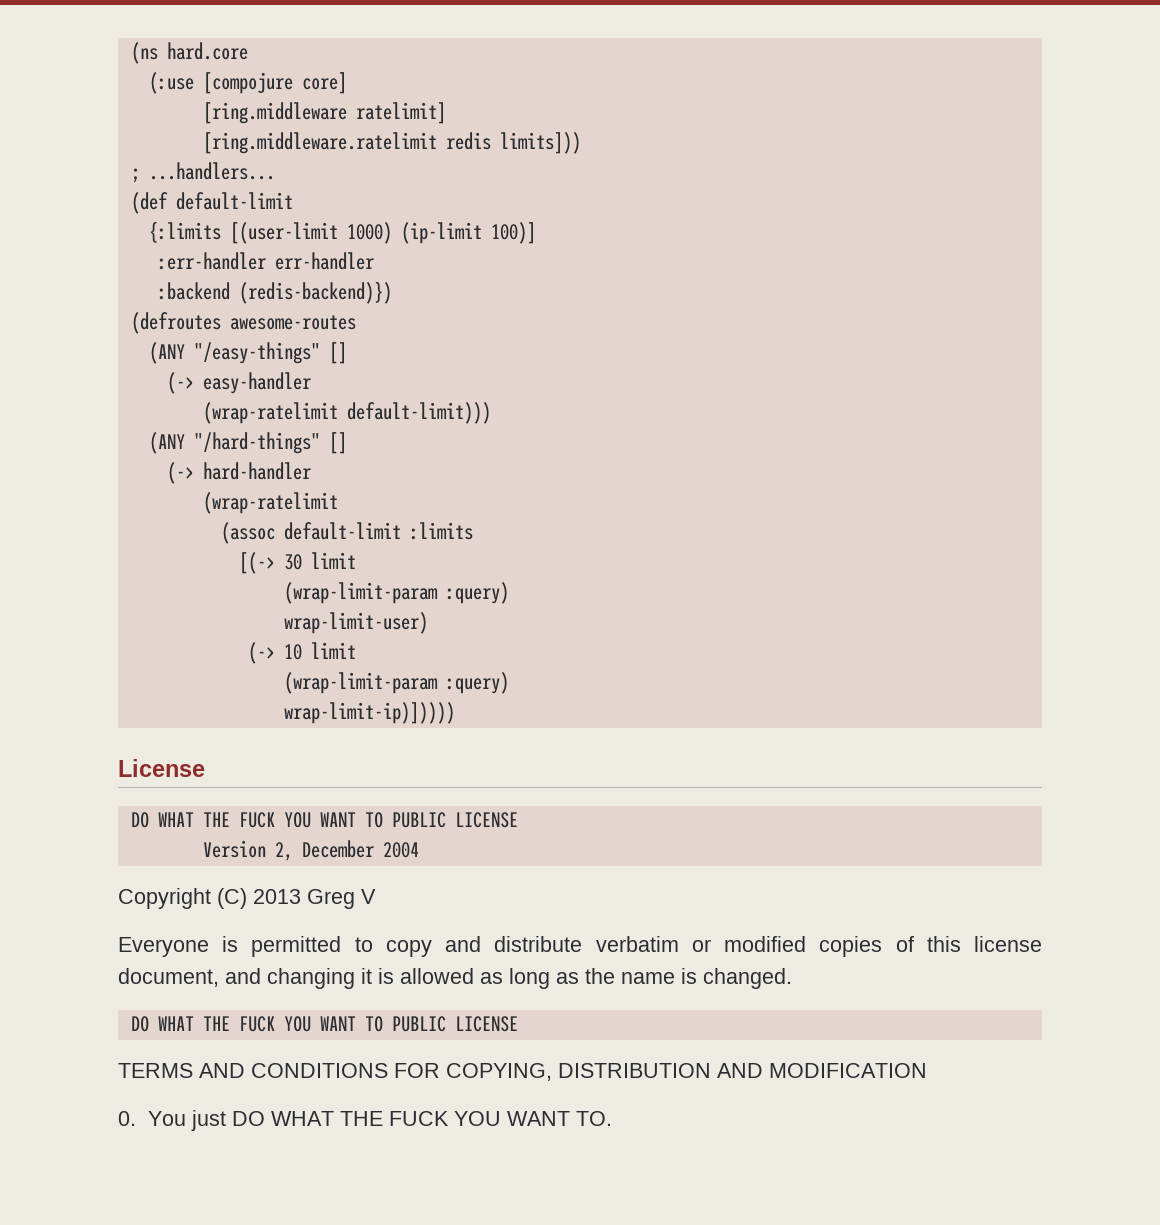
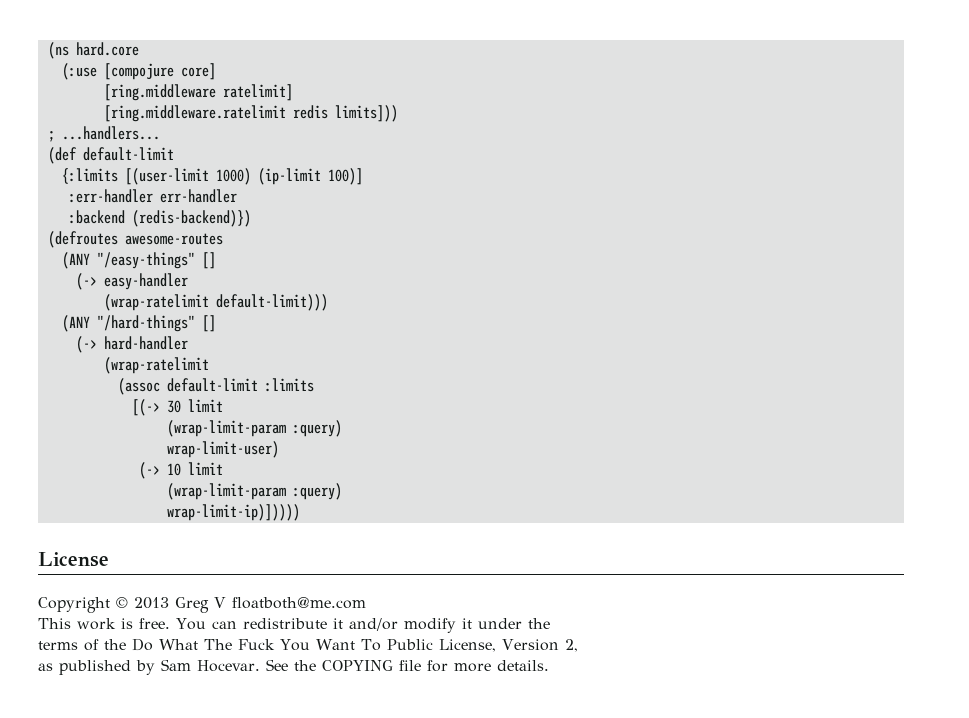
  License
- DO WHAT THE FUCK YOU WANT TO PUBLIC LICENSE
- Version 2, December 2004
- Copyright (C) 2013 Greg V
- Everyone is permitted to copy and distribute verbatim or modified copies of this license document, and changing it is allowed as long as the name is changed.
- DO WHAT THE FUCK YOU WANT TO PUBLIC LICENSE
- TERMS AND CONDITIONS FOR COPYING, DISTRIBUTION AND MODIFICATION
- 0. You just DO WHAT THE FUCK YOU WANT TO.
+ Copyright © 2013 Greg V floatboth@me.com
+ This work is free. You can redistribute it and/or modify it under the
+ terms of the Do What The Fuck You Want To Public License, Version 2,
+ as published by Sam Hocevar. See the COPYING file for more details.

